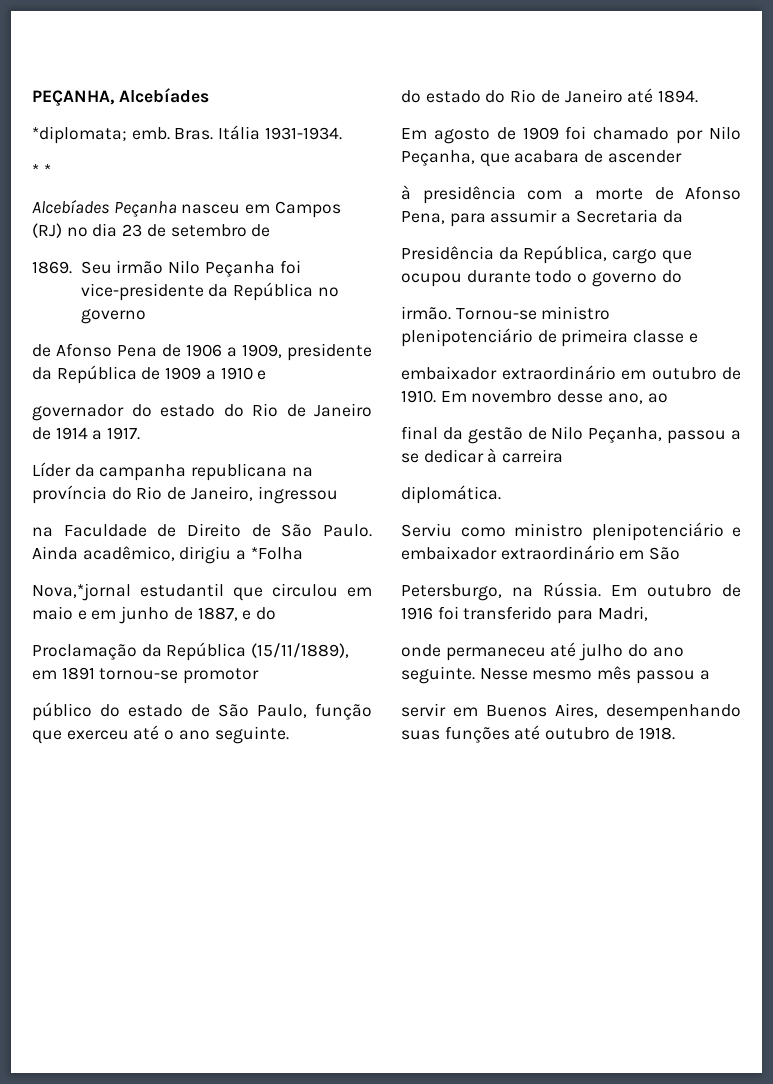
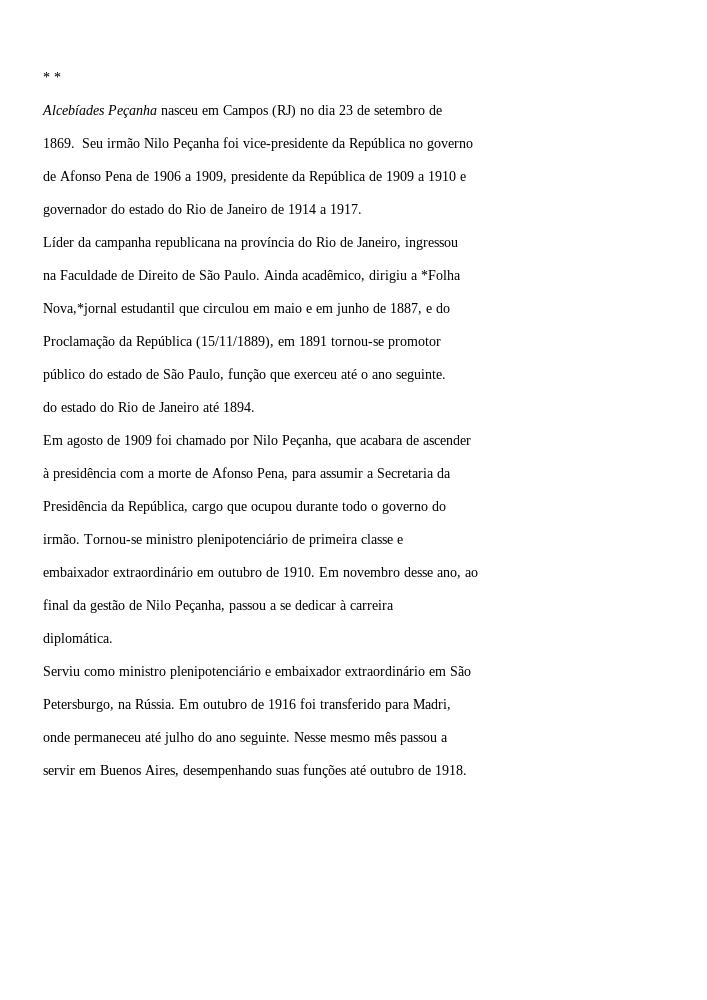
- PEÇANHA, Alcebíades
- *diplomata; emb. Bras. Itália 1931-1934.

